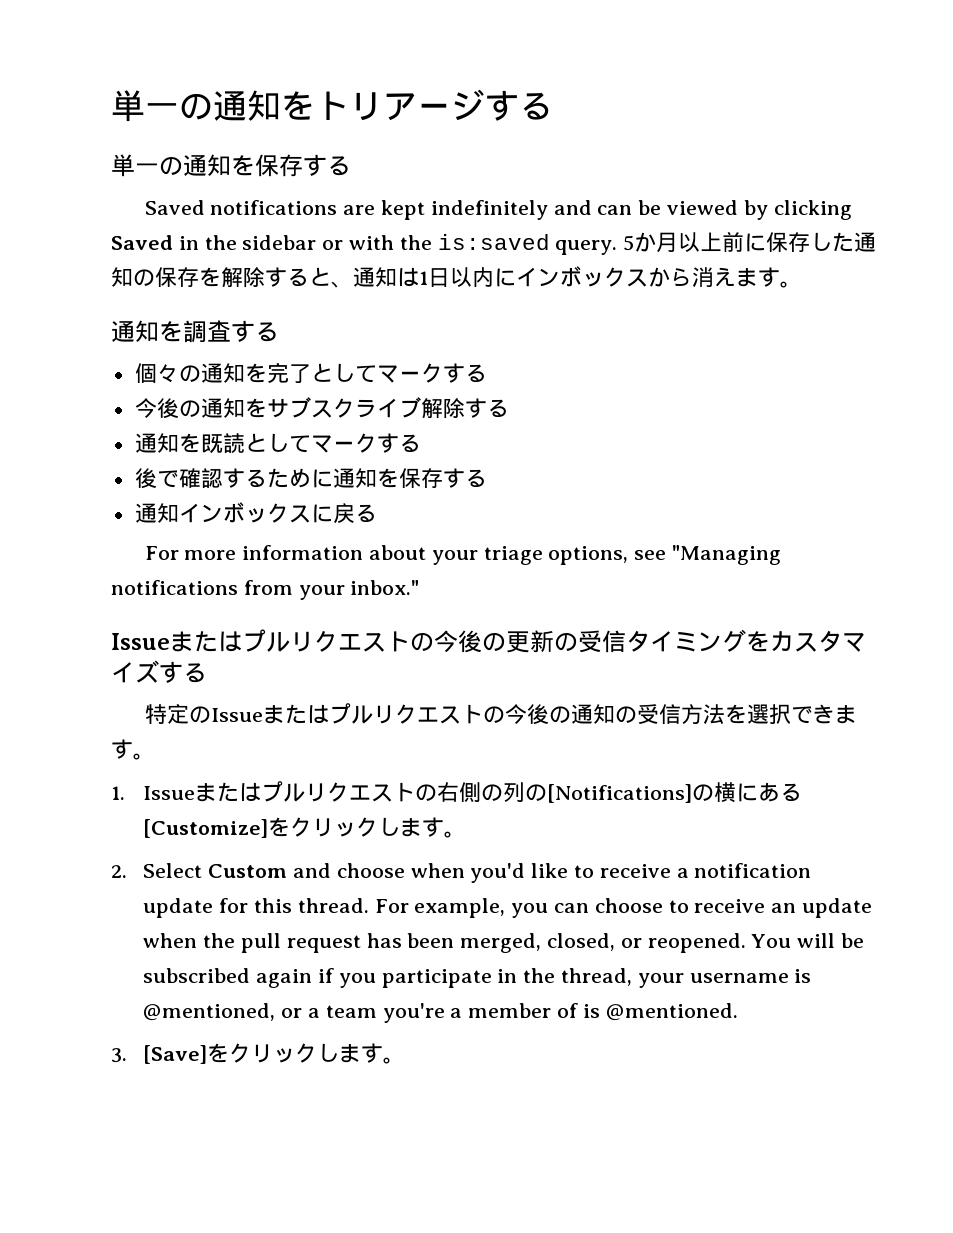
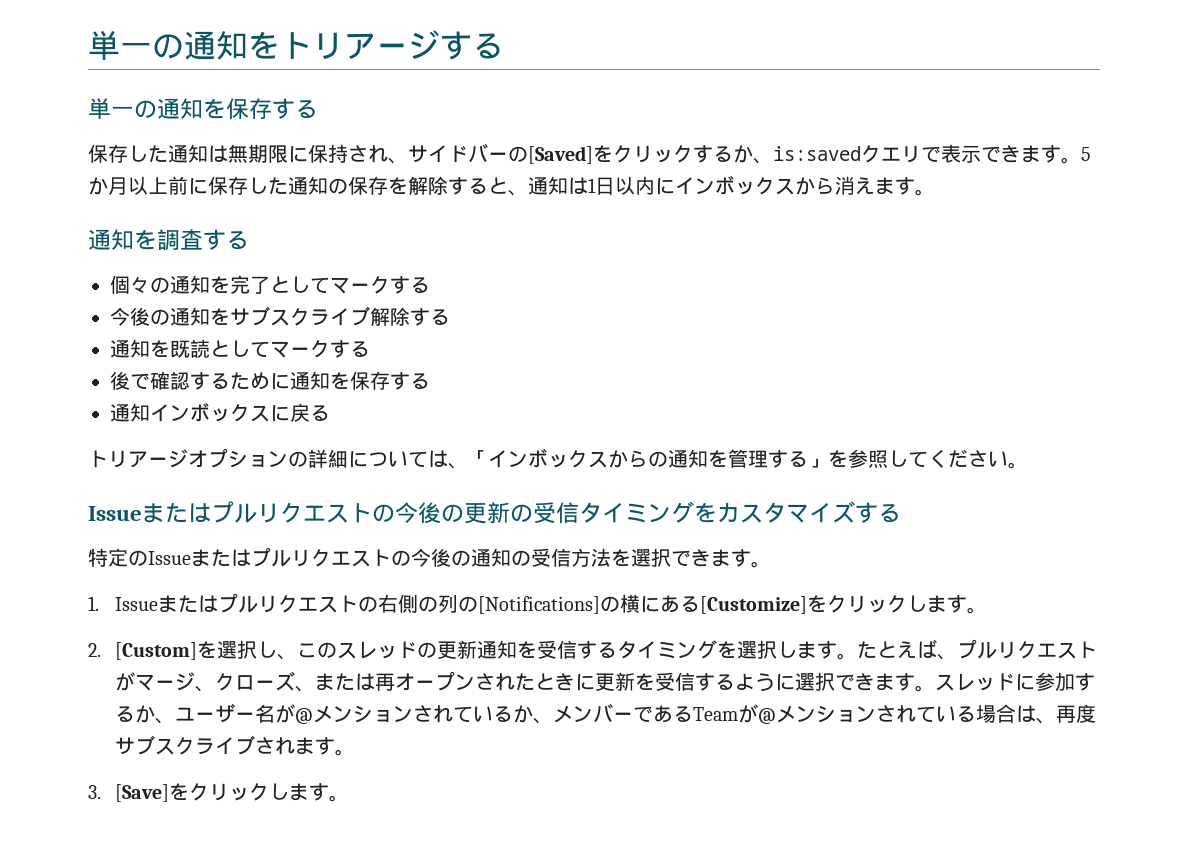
- Saved notifications are kept indefinitely and can be viewed by clicking Saved in the sidebar or with the is:saved query.
+ 保存した通知は無期限に保持され、サイドバーの[Saved]をクリックするか、is:savedクエリで表示できます。
- For more information about your triage options, see "Managing notifications from your inbox."
+ トリアージオプションの詳細については、「インボックスからの通知を管理する」を参照してください。
- 2. Select Custom and choose when you'd like to receive a notification update for this thread. For example, you can choose to receive an update when the pull request has been merged, closed, or reopened. You will be subscribed again if you participate in the thread, your username is @mentioned, or a team you're a member of is @mentioned.
+ 2. [Custom]を選択し、このスレッドの更新通知を受信するタイミングを選択します。たとえば、プルリクエストがマージ、クローズ、または再オープンされたときに更新を受信するように選択できます。スレッドに参加するか、ユーザー名が@メンションされているか、メンバーであるTeamが@メンションされている場合は、再度サブスクライブされます。

